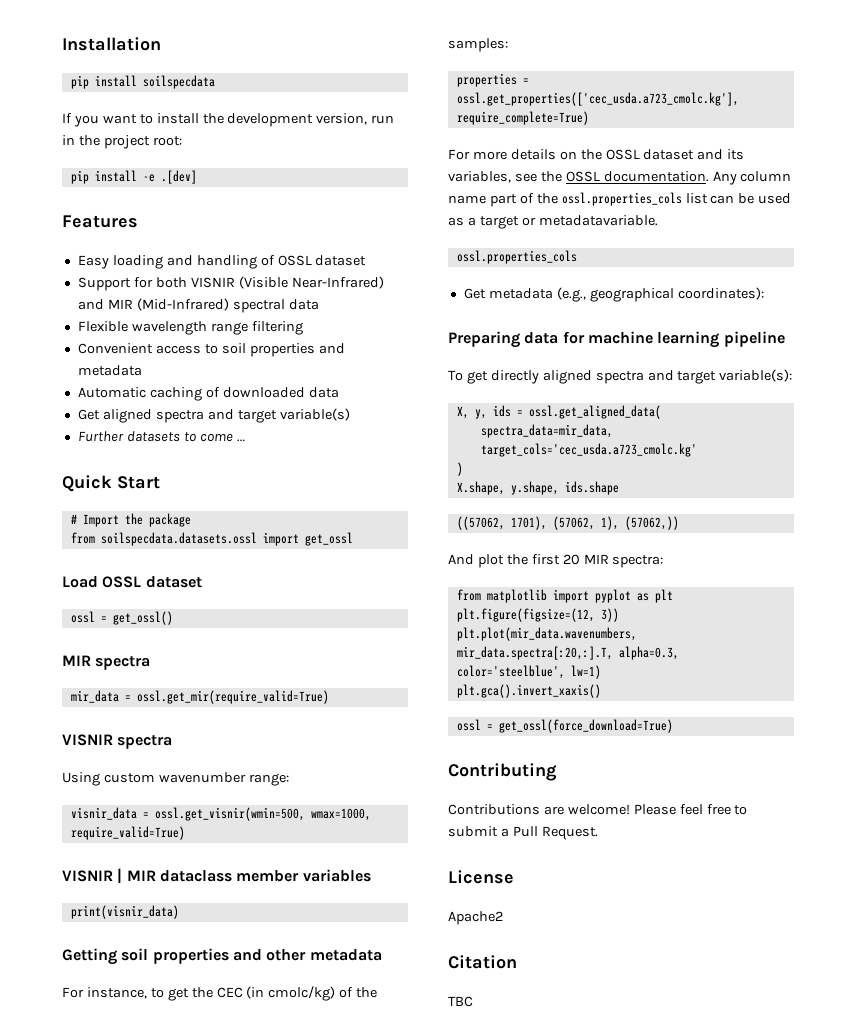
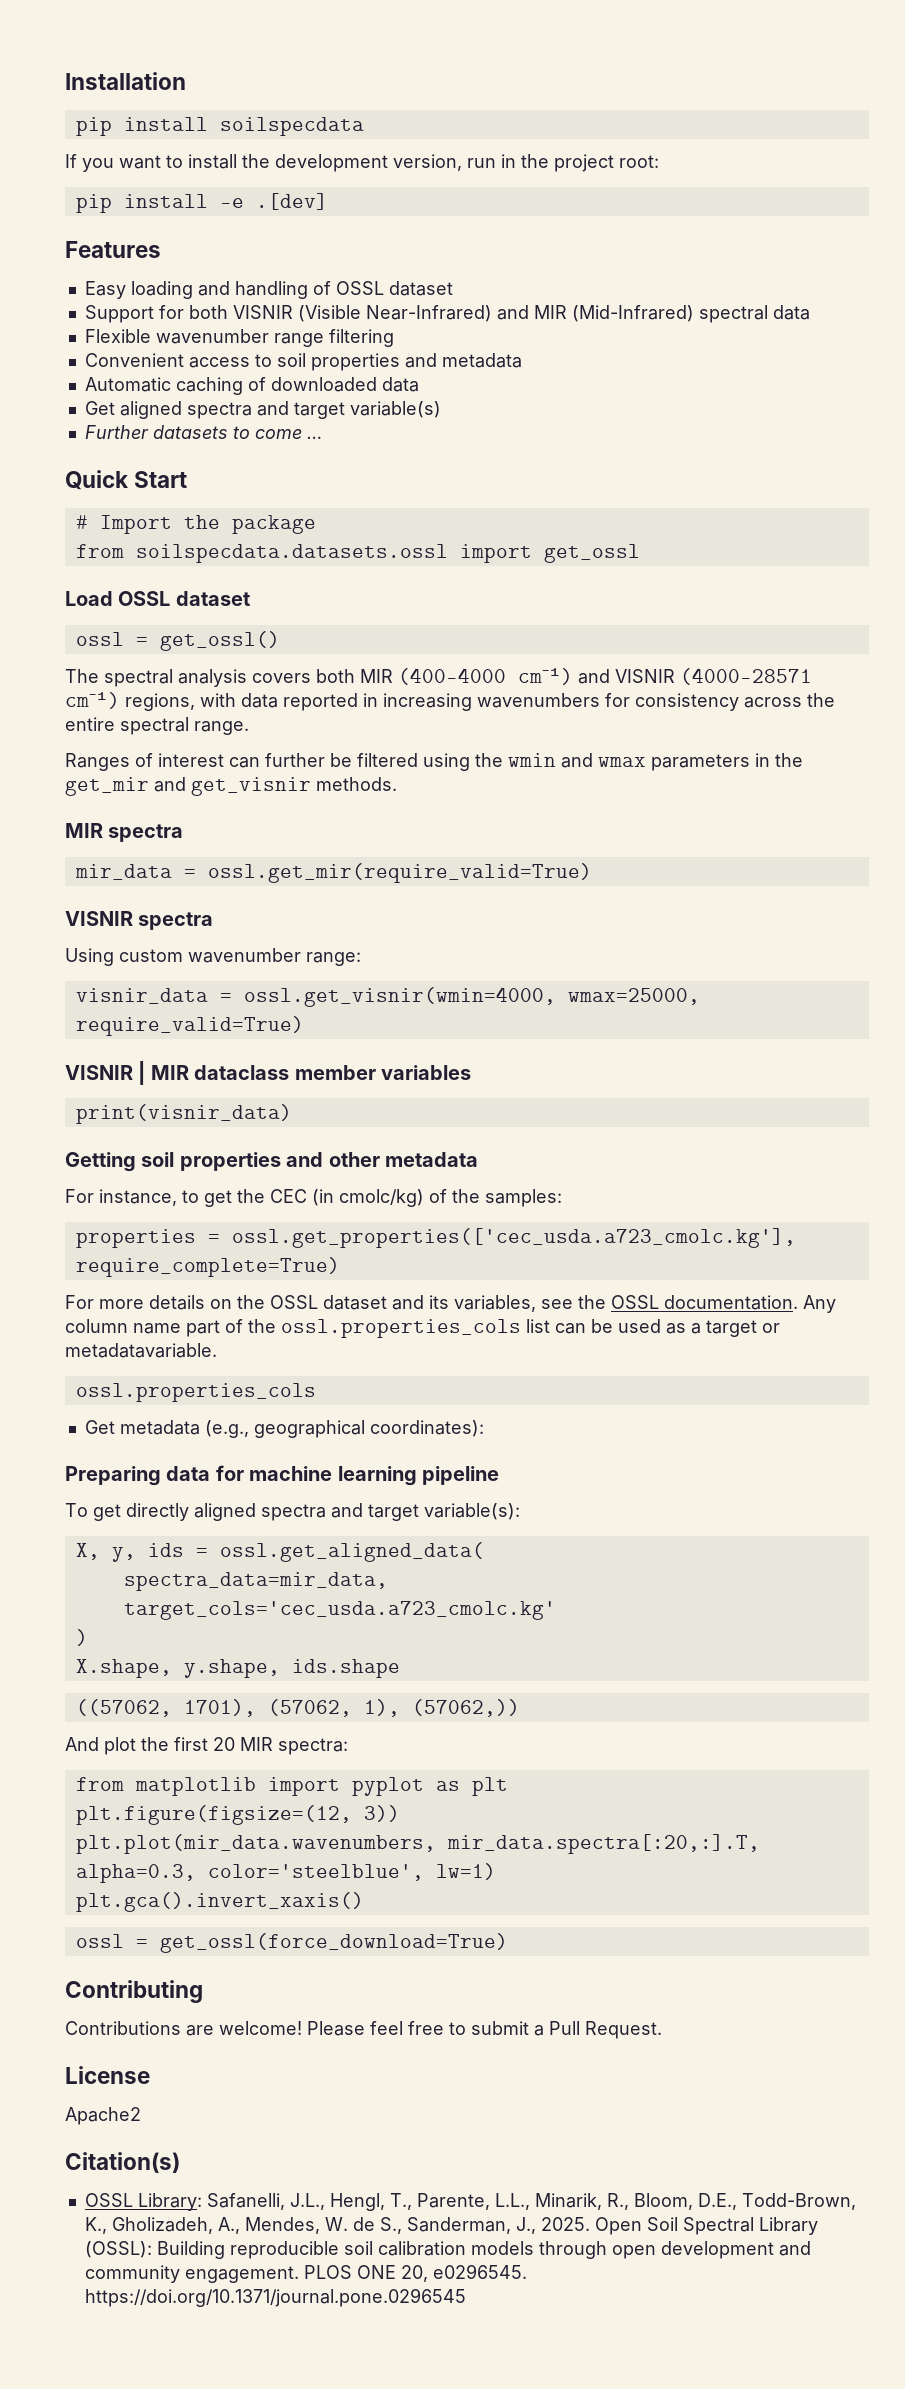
- Flexible wavelength range filtering
+ Flexible wavenumber range filtering
+ The spectral analysis covers both MIR (400-4000 cm⁻¹) and VISNIR (4000-28571 cm⁻¹) regions, with data reported in increasing wavenumbers for consistency across the entire spectral range.
+ Ranges of interest can further be filtered using the wmin and wmax parameters in the get_mir and get_visnir methods.
- visnir_data = ossl.get_visnir(wmin=500, wmax=1000, require_valid=True)
+ visnir_data = ossl.get_visnir(wmin=4000, wmax=25000, require_valid=True)
- Citation
- TBC
+ Citation(s)
+ OSSL Library: Safanelli, J.L., Hengl, T., Parente, L.L., Minarik, R., Bloom, D.E., Todd-Brown, K., Gholizadeh, A., Mendes, W. de S., Sanderman, J., 2025. Open Soil Spectral Library (OSSL): Building reproducible soil calibration models through open development and community engagement. PLOS ONE 20, e0296545. https://doi.org/10.1371/journal.pone.0296545

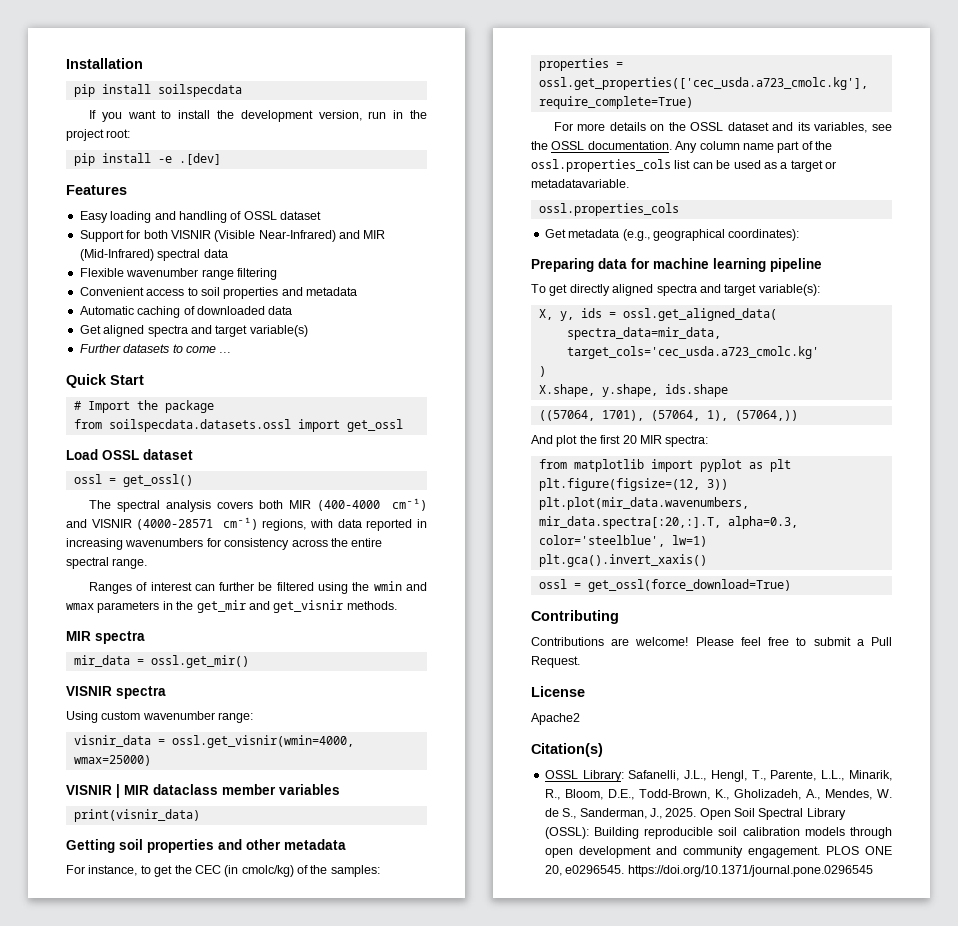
- mir_data = ossl.get_mir(require_valid=True)
+ mir_data = ossl.get_mir()
- visnir_data = ossl.get_visnir(wmin=4000, wmax=25000, require_valid=True)
+ visnir_data = ossl.get_visnir(wmin=4000, wmax=25000)
- ((57062, 1701), (57062, 1), (57062,))
+ ((57064, 1701), (57064, 1), (57064,))

